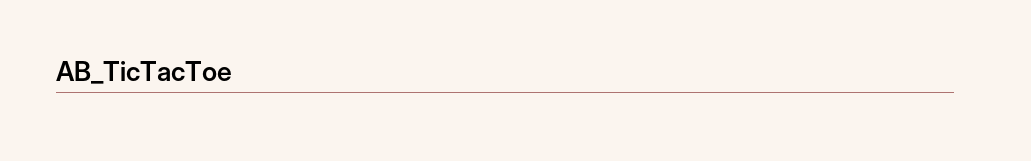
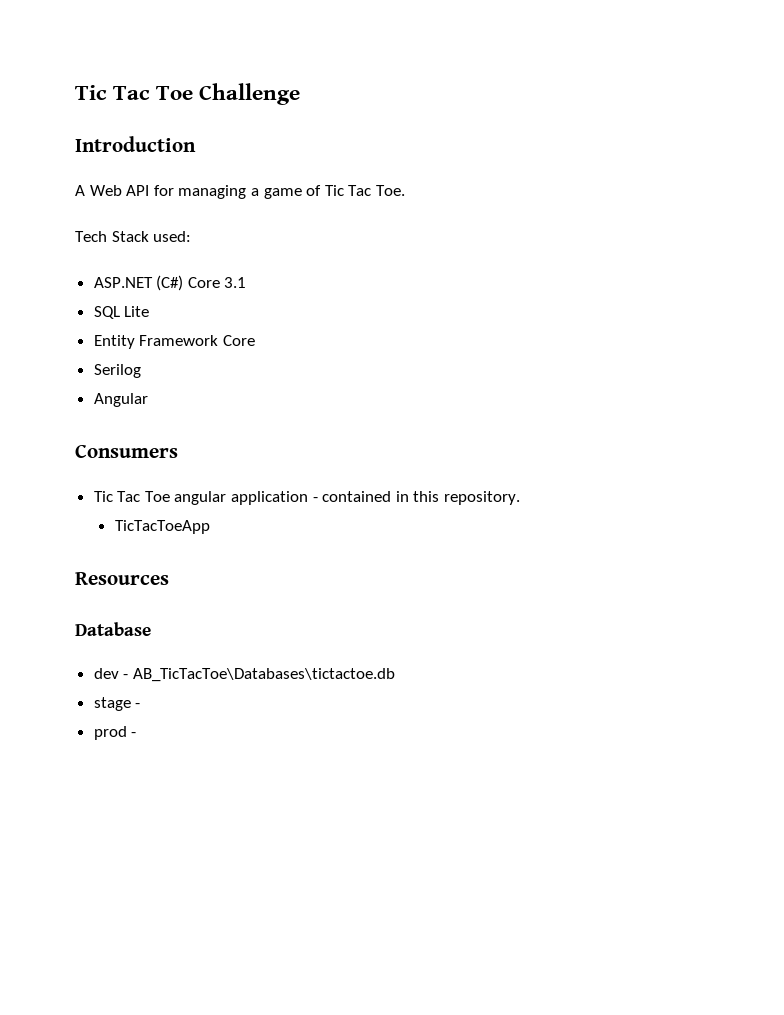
- AB_TicTacToe
+ Tic Tac Toe Challenge
+ Introduction
+ A Web API for managing a game of Tic Tac Toe.
+ Tech Stack used:
+ ASP.NET (C#) Core 3.1
+ SQL Lite
+ Entity Framework Core
+ Serilog
+ Angular
+ Consumers
+ Tic Tac Toe angular application - contained in this repository.
+ TicTacToeApp
+ Resources
+ Database
+ dev - AB_TicTacToe\Databases\tictactoe.db
+ stage -
+ prod -

